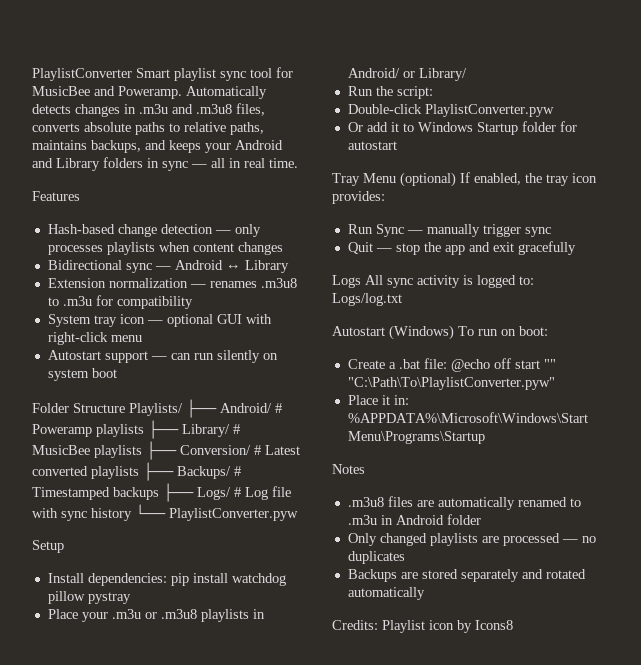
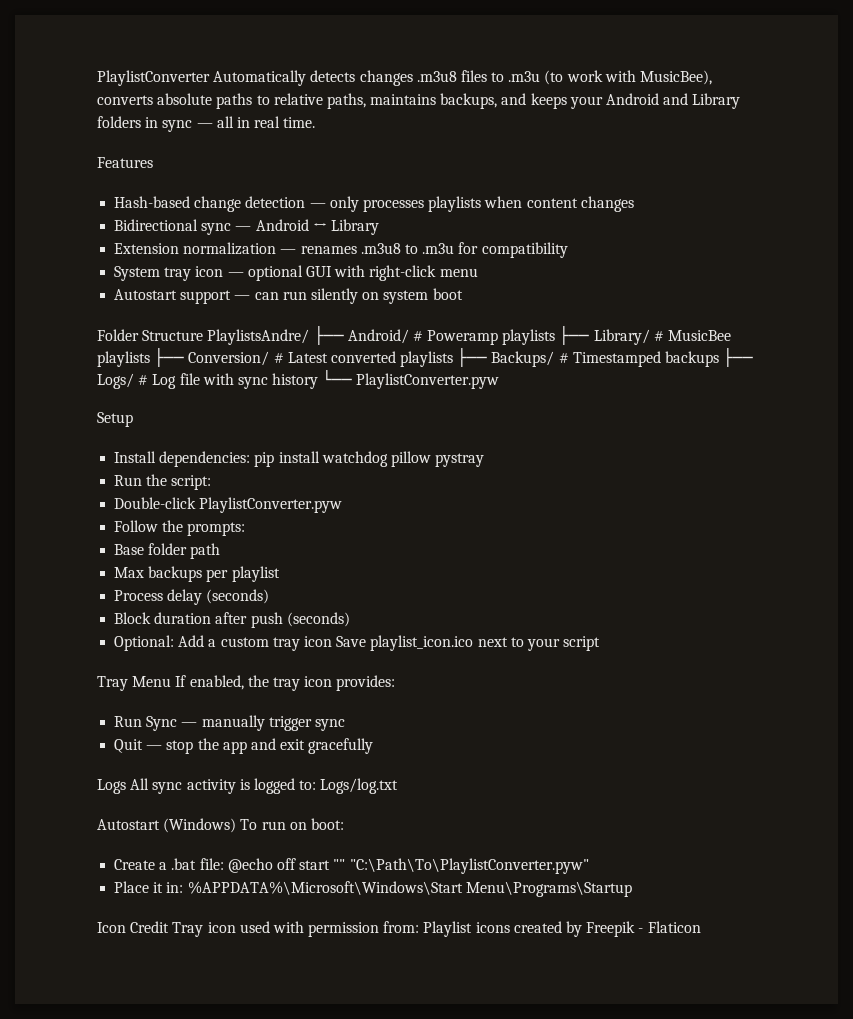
- PlaylistConverter Smart playlist sync tool for MusicBee and Poweramp. Automatically detects changes in .m3u and .m3u8 files, converts absolute paths to relative paths, maintains backups, and keeps your Android and Library folders in sync — all in real time.
+ PlaylistConverter Automatically detects changes .m3u8 files to .m3u (to work with MusicBee), converts absolute paths to relative paths, maintains backups, and keeps your Android and Library folders in sync — all in real time.
- Folder Structure Playlists/ ├── Android/ # Poweramp playlists ├── Library/ # MusicBee playlists ├── Conversion/ # Latest converted playlists ├── Backups/ # Timestamped backups ├── Logs/ # Log file with sync history └── PlaylistConverter.pyw
+ Folder Structure PlaylistsAndre/ ├── Android/ # Poweramp playlists ├── Library/ # MusicBee playlists ├── Conversion/ # Latest converted playlists ├── Backups/ # Timestamped backups ├── Logs/ # Log file with sync history └── PlaylistConverter.pyw
- Place your .m3u or .m3u8 playlists in Android/ or Library/
- Or add it to Windows Startup folder for autostart
+ Follow the prompts:
+ Base folder path
+ Max backups per playlist
+ Process delay (seconds)
+ Block duration after push (seconds)
+ Optional: Add a custom tray icon Save playlist_icon.ico next to your script
- Tray Menu (optional) If enabled, the tray icon provides:
+ Tray Menu If enabled, the tray icon provides:
- Notes
- .m3u8 files are automatically renamed to .m3u in Android folder
- Only changed playlists are processed — no duplicates
- Backups are stored separately and rotated automatically
- Credits: Playlist icon by Icons8
+ Icon Credit Tray icon used with permission from: Playlist icons created by Freepik - Flaticon

